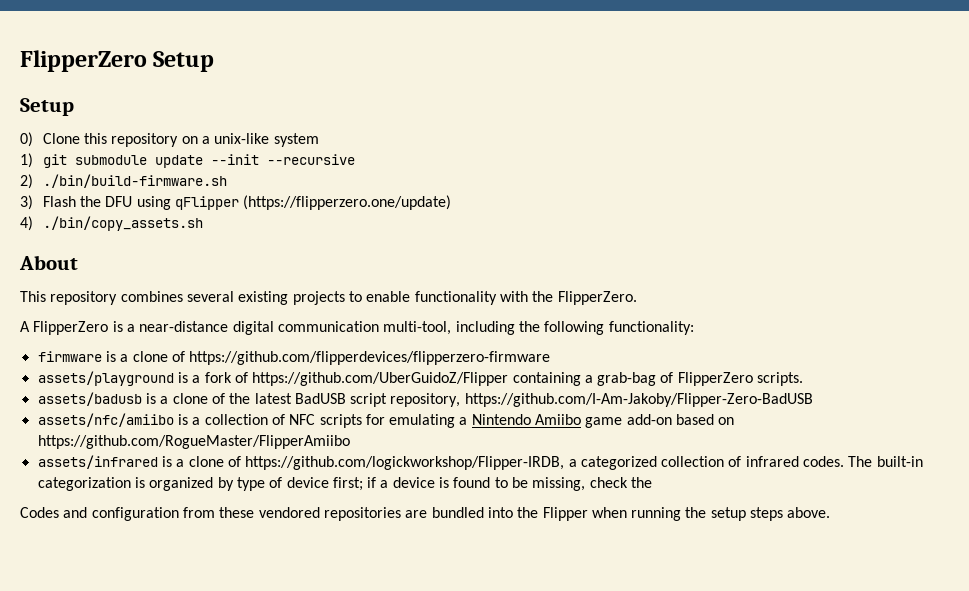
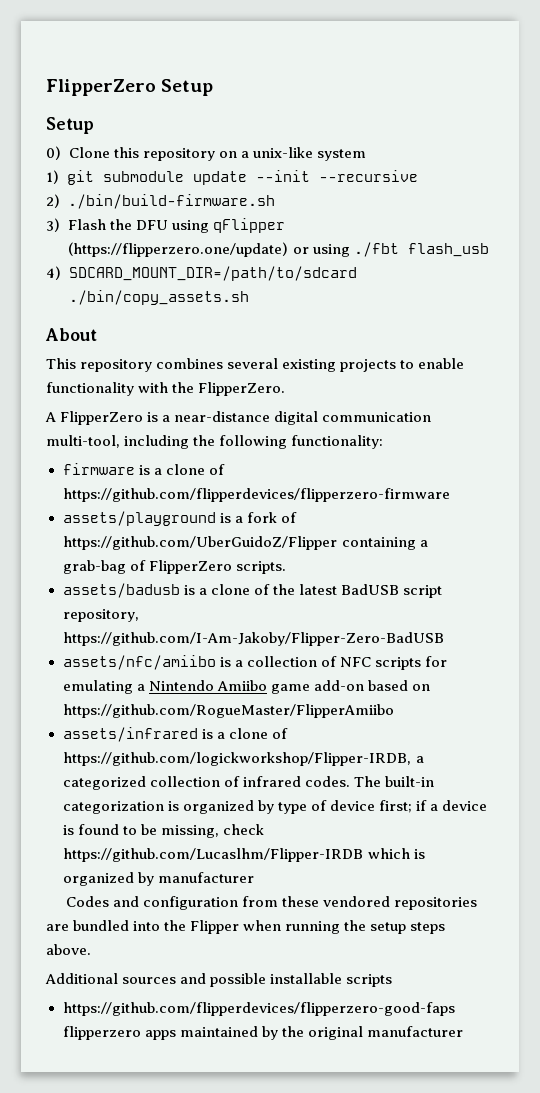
- 3) Flash the DFU using qFlipper (https://flipperzero.one/update)
+ 3) Flash the DFU using qFlipper (https://flipperzero.one/update) or using ./fbt flash_usb
- 4) ./bin/copy_assets.sh
+ 4) SDCARD_MOUNT_DIR=/path/to/sdcard ./bin/copy_assets.sh
- The built-in categorization is organized by type of device first; if a device is found to be missing, check the
+ The built-in categorization is organized by type of device first; if a device is found to be missing, check https://github.com/Lucaslhm/Flipper-IRDB which is organized by manufacturer
+ Additional sources and possible installable scripts
+ https://github.com/flipperdevices/flipperzero-good-faps flipperzero apps maintained by the original manufacturer

